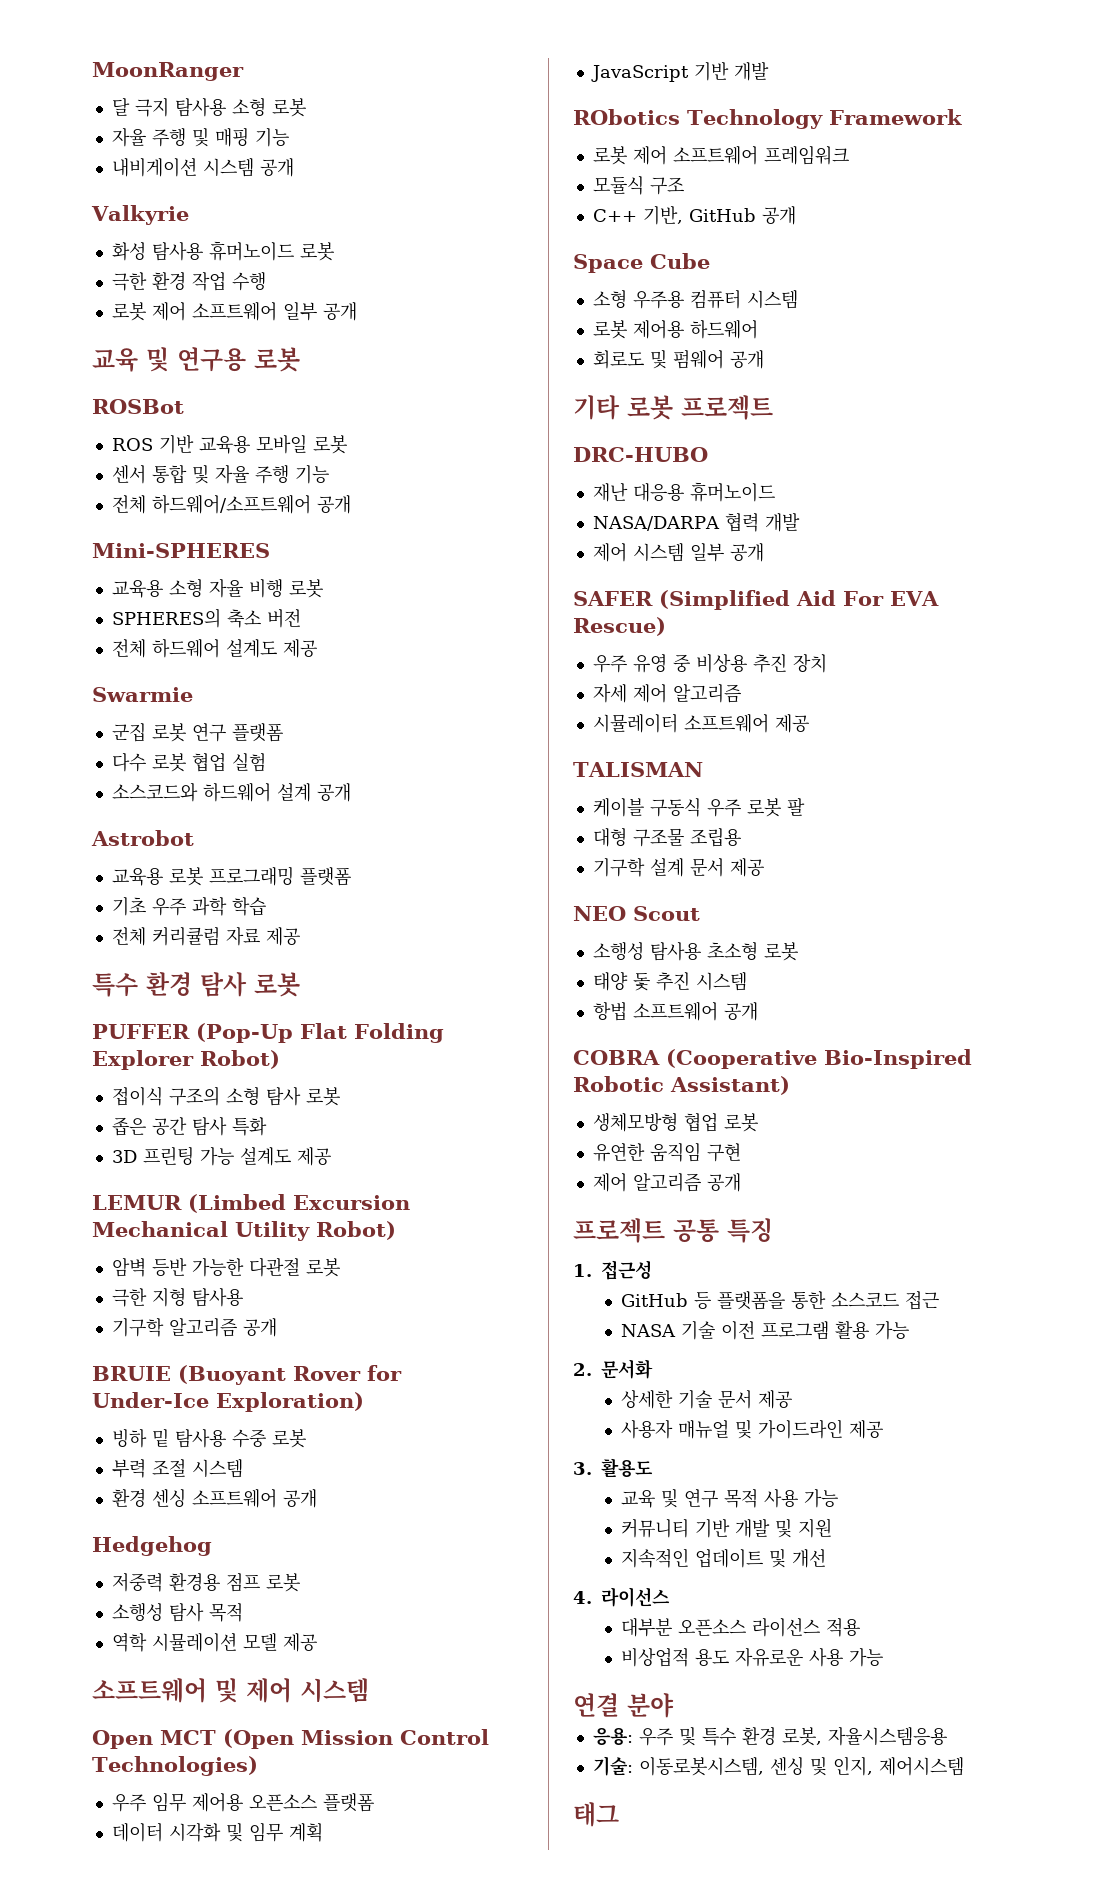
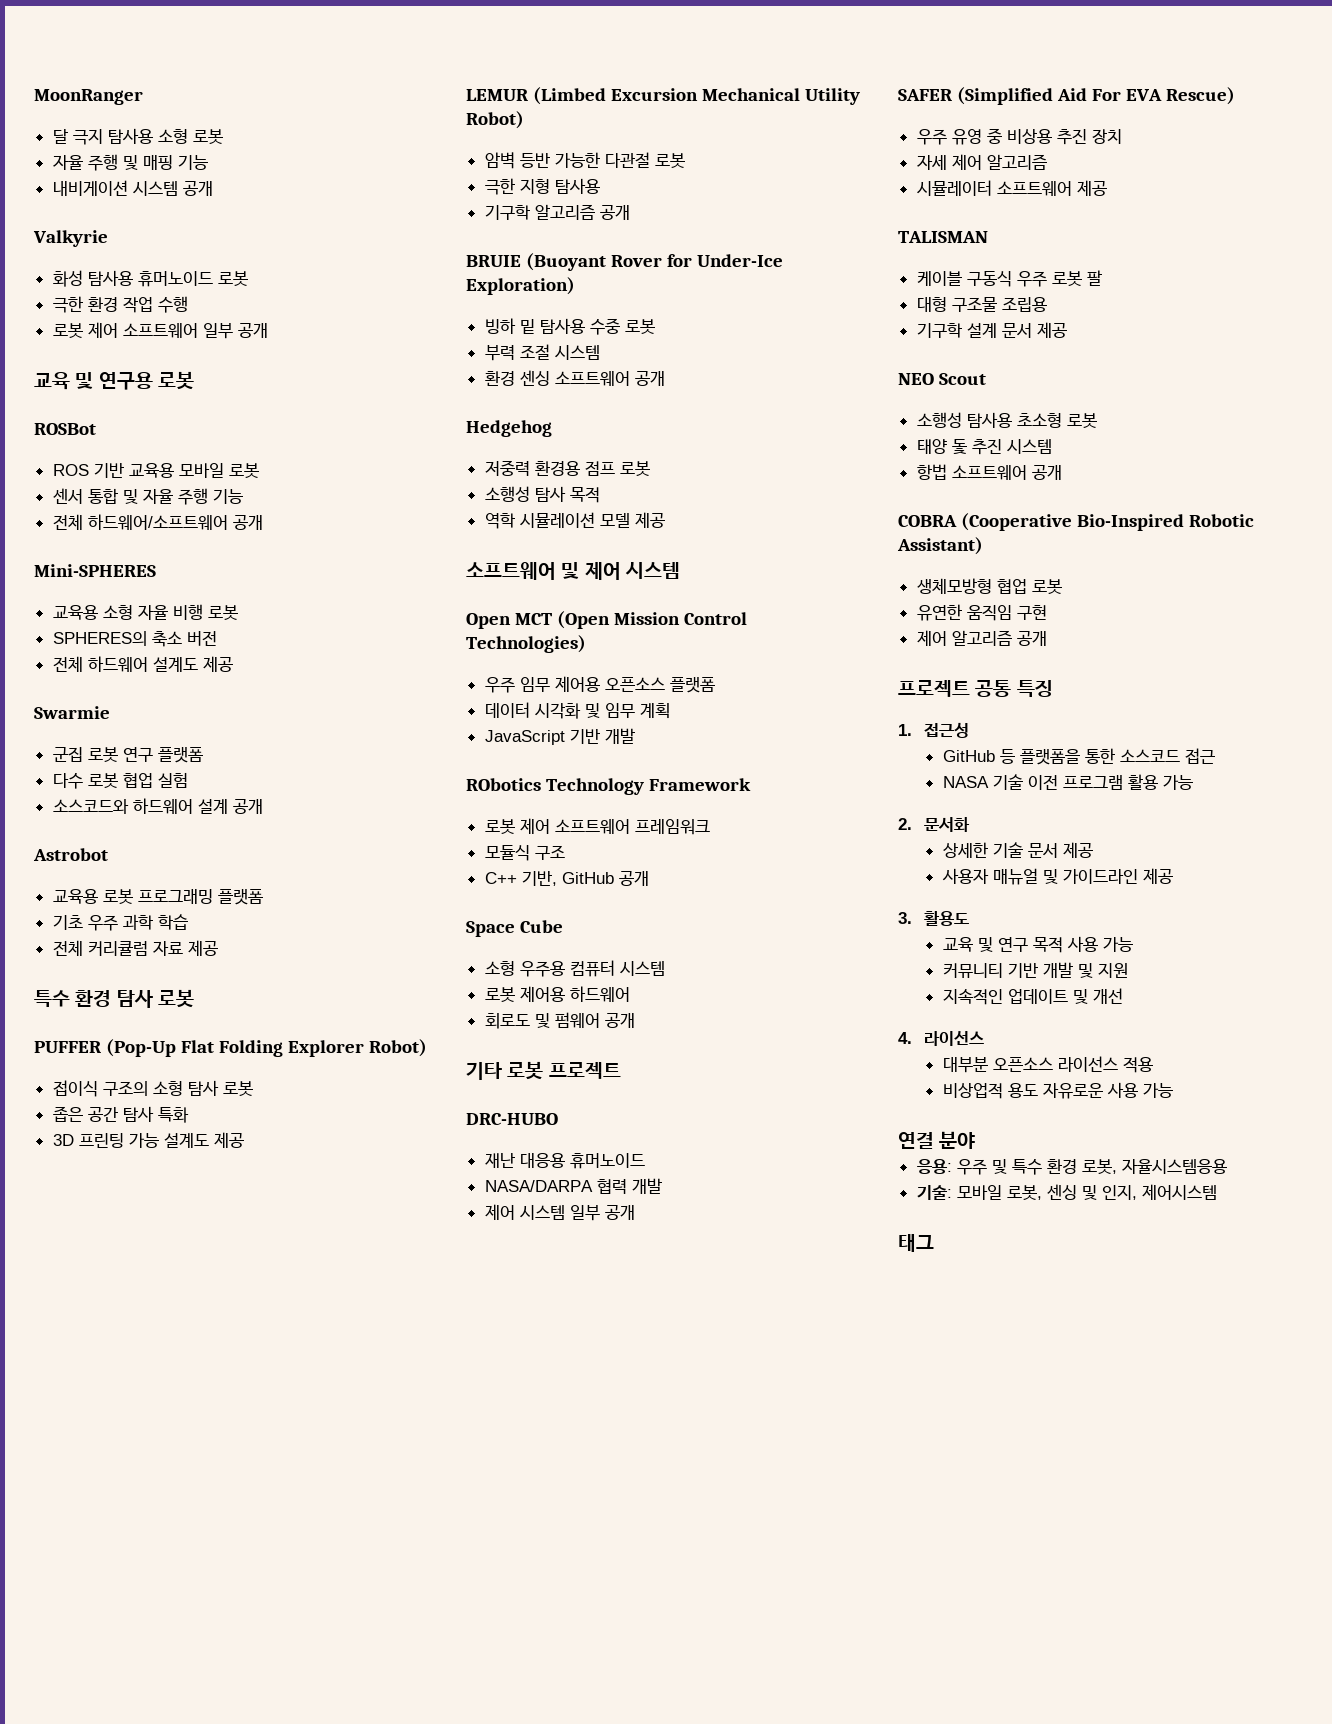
- 기술: 이동로봇시스템, 센싱 및 인지, 제어시스템
+ 기술: 모바일 로봇, 센싱 및 인지, 제어시스템

